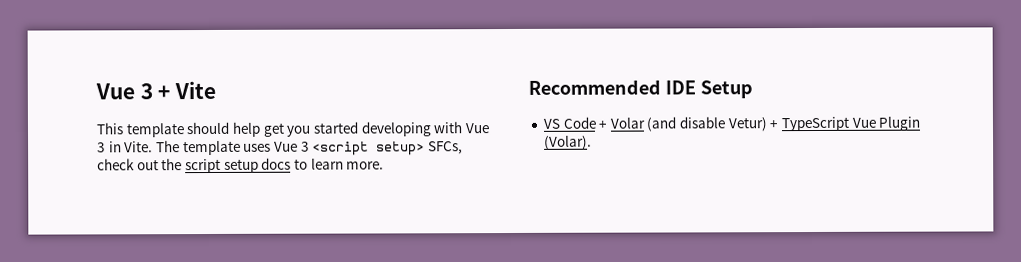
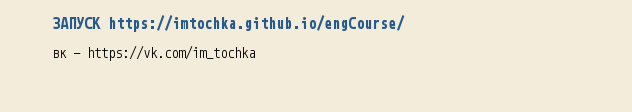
- Vue 3 + Vite
- This template should help get you started developing with Vue 3 in Vite. The template uses Vue 3 <script setup> SFCs, check out the script setup docs to learn more.
- Recommended IDE Setup
- VS Code + Volar (and disable Vetur) + TypeScript Vue Plugin (Volar).
+ ЗАПУСК https://imtochka.github.io/engCourse/
+ вк - https://vk.com/im_tochka

